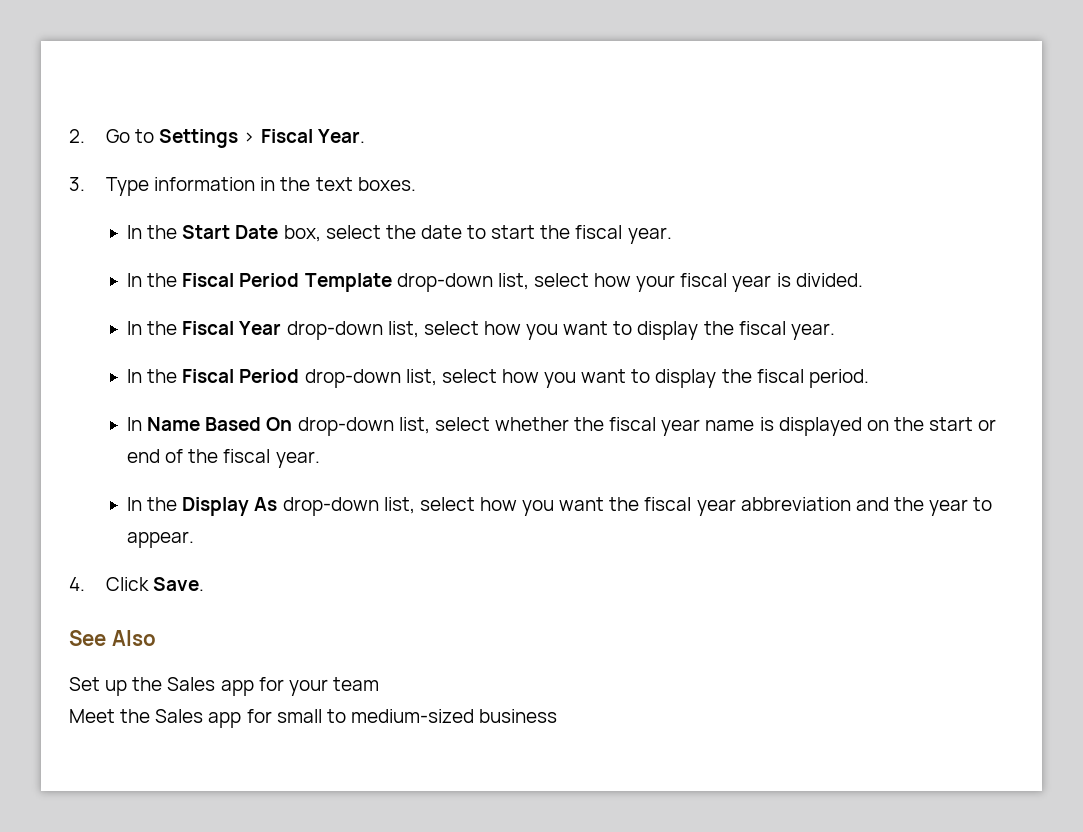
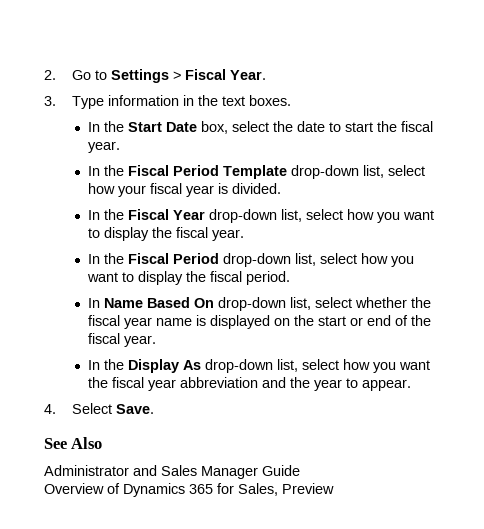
- 4. Click Save.
+ 4. Select Save.
- Set up the Sales app for your team
- Meet the Sales app for small to medium-sized business
+ Administrator and Sales Manager Guide
+ Overview of Dynamics 365 for Sales, Preview

